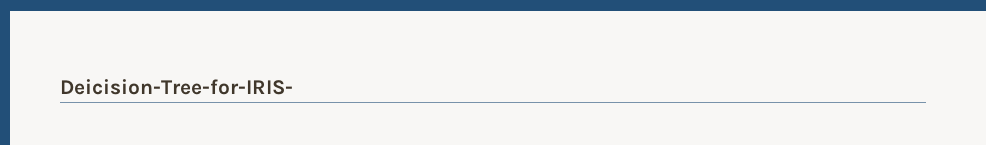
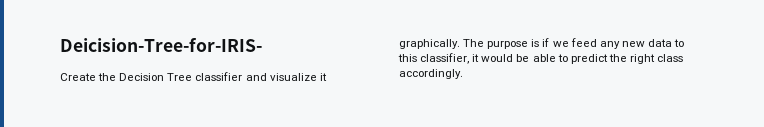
+ Create the Decision Tree classifier and visualize it graphically. The purpose is if we feed any new data to this classifier, it would be able to predict the right class accordingly.

